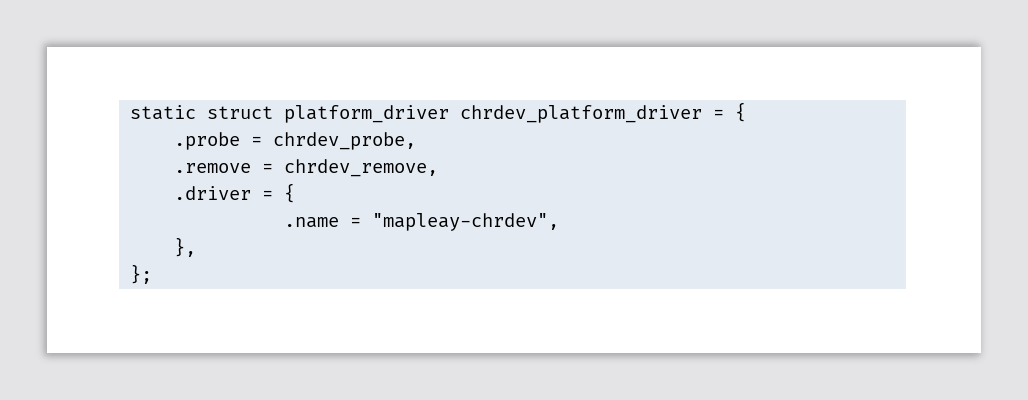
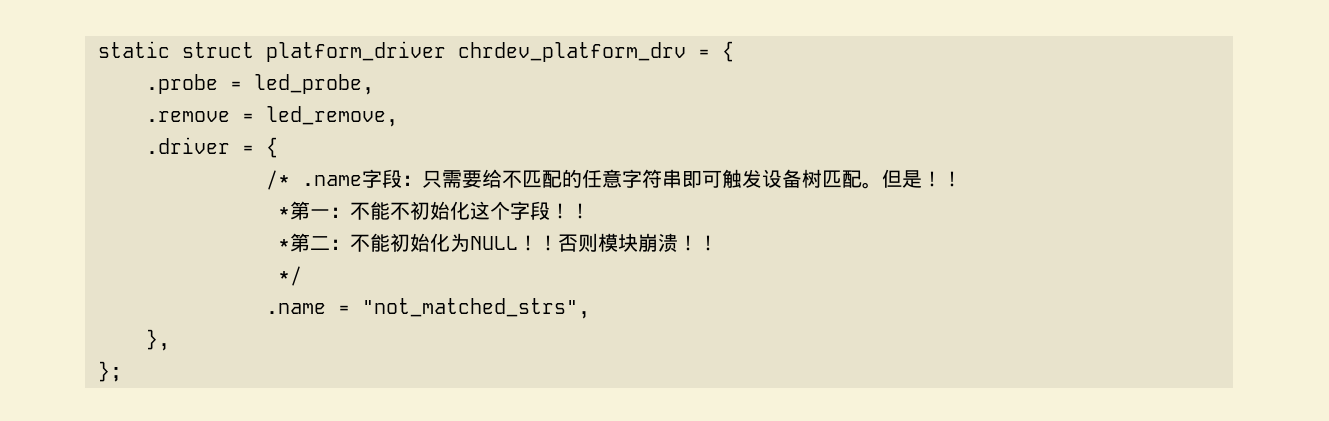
- static struct platform_driver chrdev_platform_driver = {
+ static struct platform_driver chrdev_platform_drv = {
- .probe = chrdev_probe,
+ .probe = led_probe,
- .remove = chrdev_remove,
+ .remove = led_remove,
+ /* .name字段：只需要给不匹配的任意字符串即可触发设备树匹配。但是！！
+ *第一：不能不初始化这个字段！！
+ *第二：不能初始化为NULL！！否则模块崩溃！！
+ */
- .name = "mapleay-chrdev",
+ .name = "not_matched_strs",

